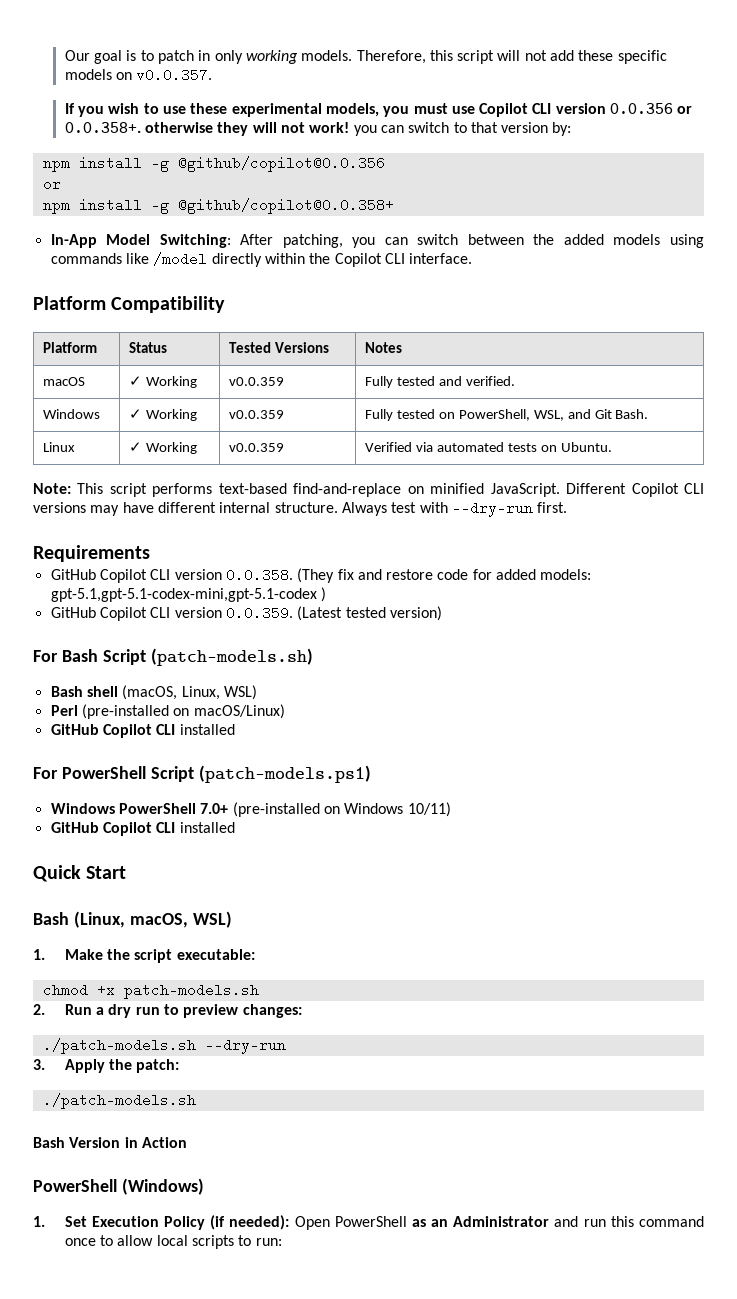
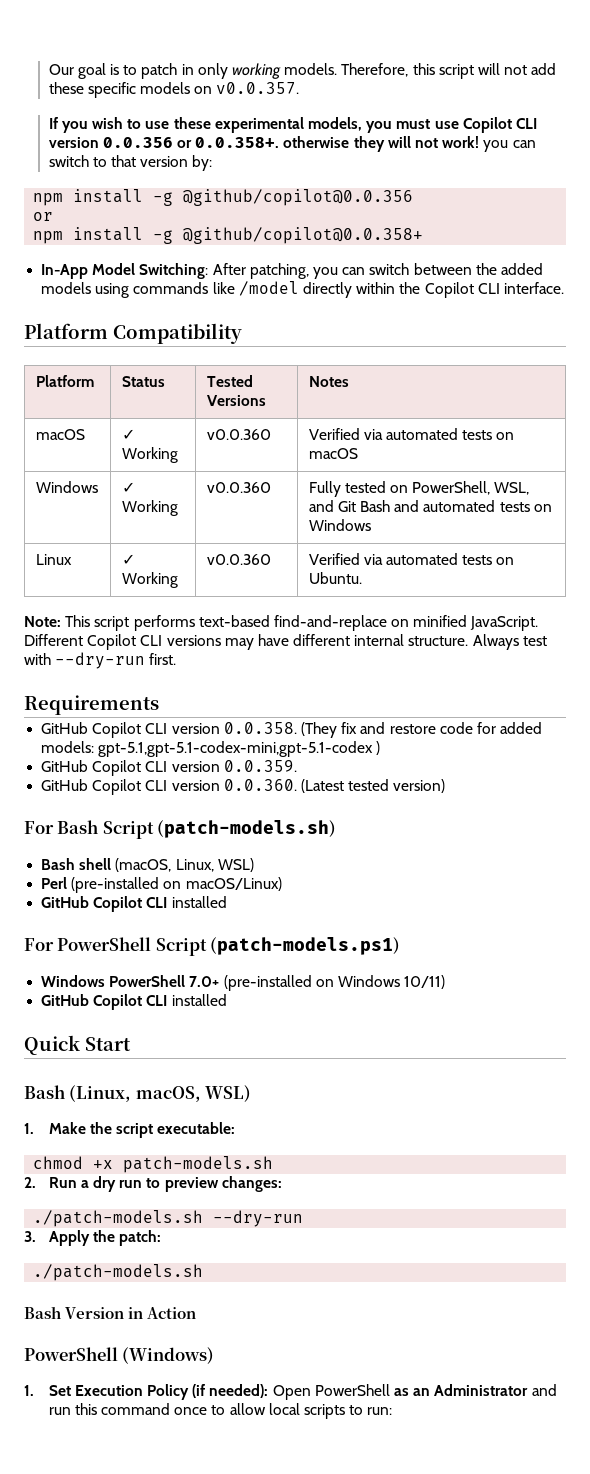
- macOS | ✓ Working | v0.0.359 | Fully tested and verified.
+ macOS | ✓ Working | v0.0.360 | Verified via automated tests on macOS
- Windows | ✓ Working | v0.0.359 | Fully tested on PowerShell, WSL, and Git Bash.
+ Windows | ✓ Working | v0.0.360 | Fully tested on PowerShell, WSL, and Git Bash and automated tests on Windows
- Linux | ✓ Working | v0.0.359 | Verified via automated tests on Ubuntu.
+ Linux | ✓ Working | v0.0.360 | Verified via automated tests on Ubuntu.
- GitHub Copilot CLI version 0.0.359. (Latest tested version)
+ GitHub Copilot CLI version 0.0.359.
+ GitHub Copilot CLI version 0.0.360. (Latest tested version)

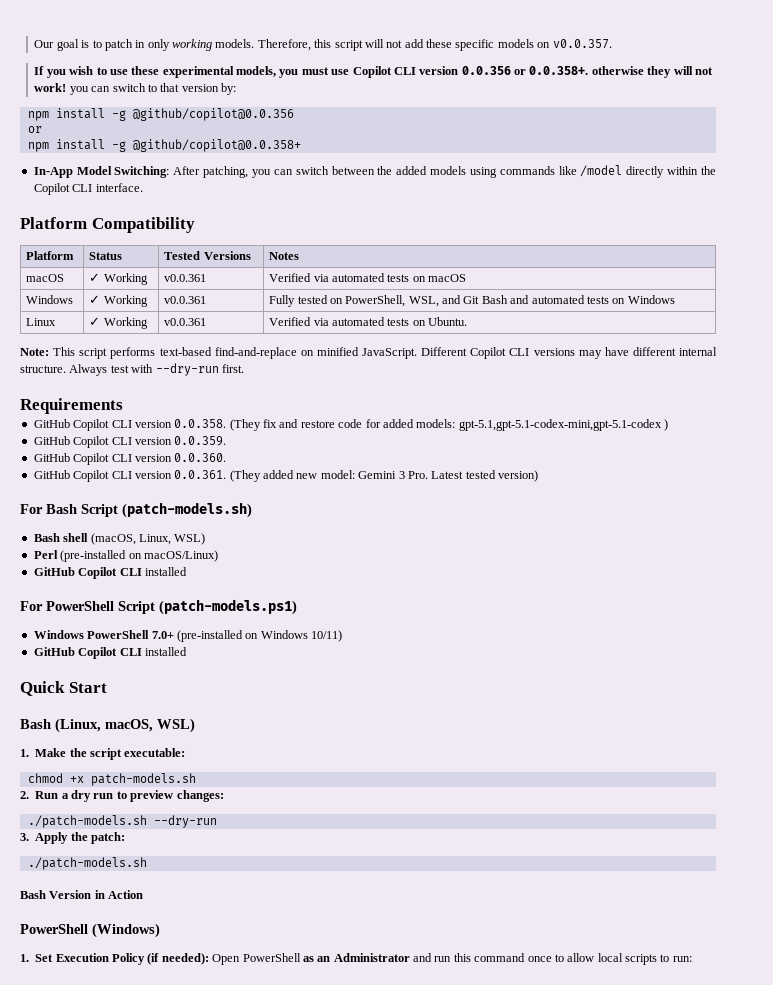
- macOS | ✓ Working | v0.0.360 | Verified via automated tests on macOS
+ macOS | ✓ Working | v0.0.361 | Verified via automated tests on macOS
- Windows | ✓ Working | v0.0.360 | Fully tested on PowerShell, WSL, and Git Bash and automated tests on Windows
+ Windows | ✓ Working | v0.0.361 | Fully tested on PowerShell, WSL, and Git Bash and automated tests on Windows
- Linux | ✓ Working | v0.0.360 | Verified via automated tests on Ubuntu.
+ Linux | ✓ Working | v0.0.361 | Verified via automated tests on Ubuntu.
- GitHub Copilot CLI version 0.0.360. (Latest tested version)
+ GitHub Copilot CLI version 0.0.360.
+ GitHub Copilot CLI version 0.0.361. (They added new model: Gemini 3 Pro. Latest tested version)

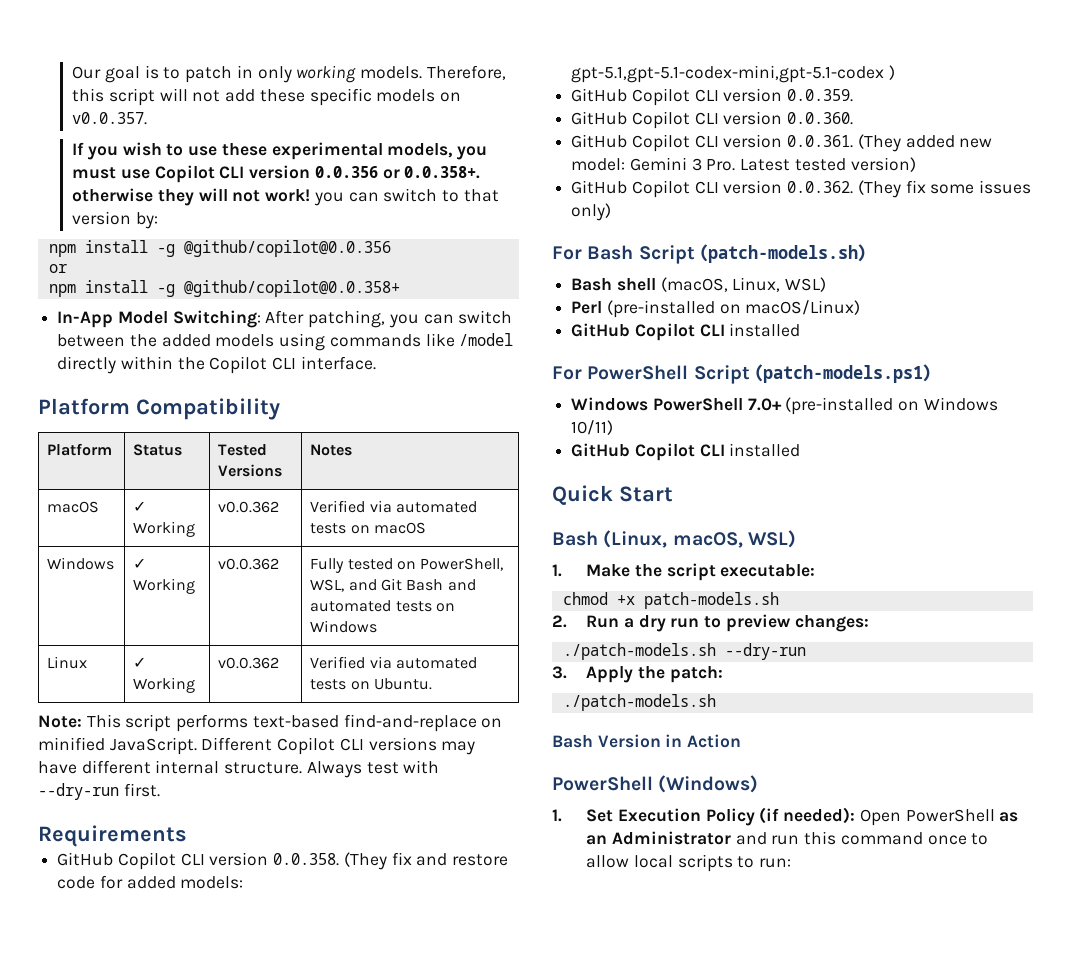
- macOS | ✓ Working | v0.0.361 | Verified via automated tests on macOS
+ macOS | ✓ Working | v0.0.362 | Verified via automated tests on macOS
- Windows | ✓ Working | v0.0.361 | Fully tested on PowerShell, WSL, and Git Bash and automated tests on Windows
+ Windows | ✓ Working | v0.0.362 | Fully tested on PowerShell, WSL, and Git Bash and automated tests on Windows
- Linux | ✓ Working | v0.0.361 | Verified via automated tests on Ubuntu.
+ Linux | ✓ Working | v0.0.362 | Verified via automated tests on Ubuntu.
+ GitHub Copilot CLI version 0.0.362. (They fix some issues only)

